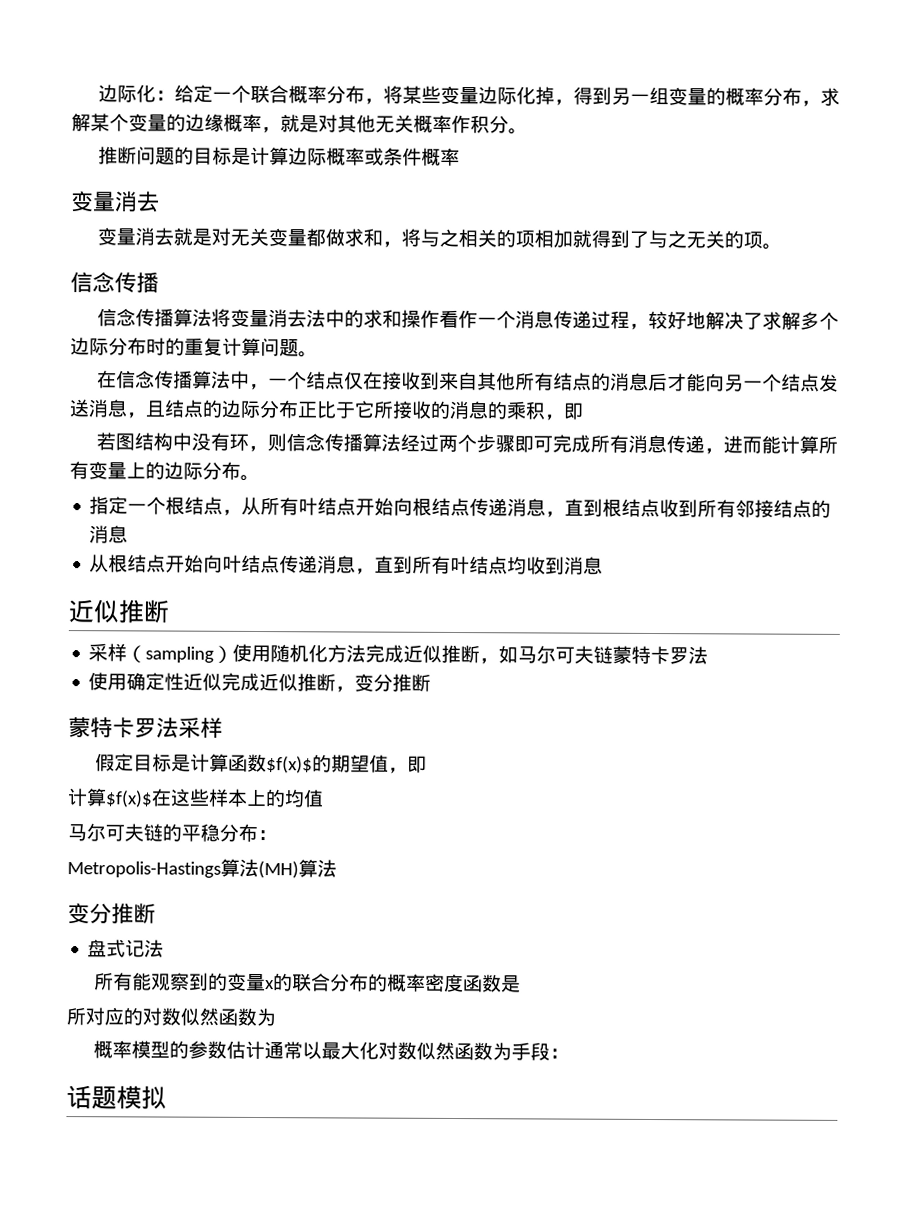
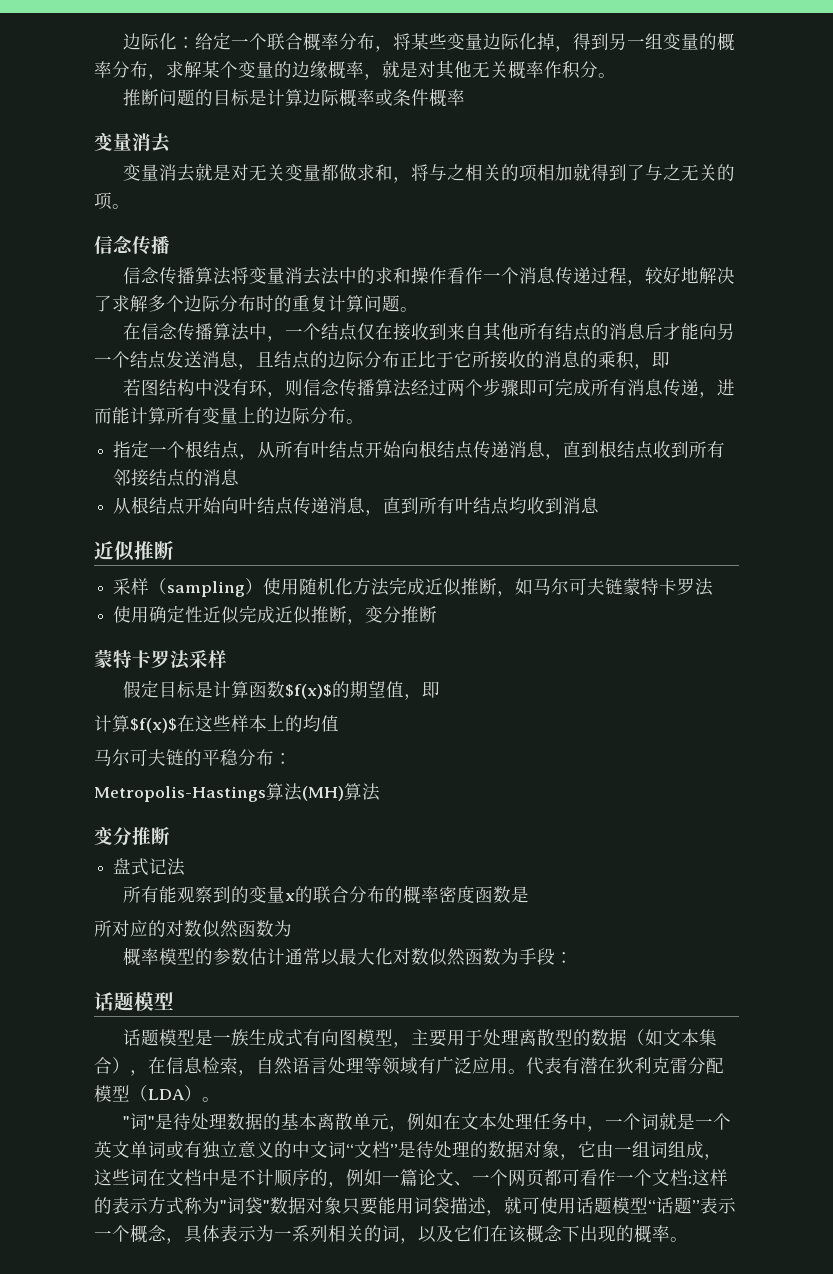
  概率模型的参数估计通常以最大化对数似然函数为手段：
- 话题模拟
+ 话题模型
+ 话题模型是一族生成式有向图模型，主要用于处理离散型的数据（如文本集合），在信息检索，自然语言处理等领域有广泛应用。代表有潜在狄利克雷分配模型（LDA）。
+ "词"是待处理数据的基本离散单元，例如在文本处理任务中，一个词就是一个英文单词或有独立意义的中文词“文档”是待处理的数据对象，它由一组词组成，这些词在文档中是不计顺序的，例如一篇论文、一个网页都可看作一个文档:这样的表示方式称为"词袋"数据对象只要能用词袋描述，就可使用话题模型“话题”表示一个概念，具体表示为一系列相关的词，以及它们在该概念下出现的概率。

